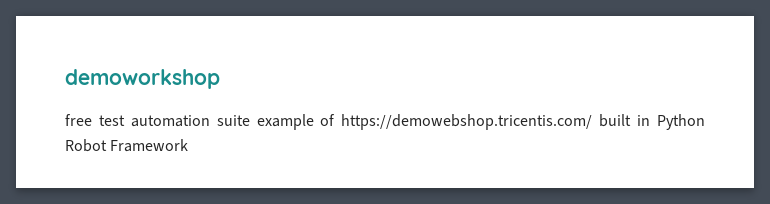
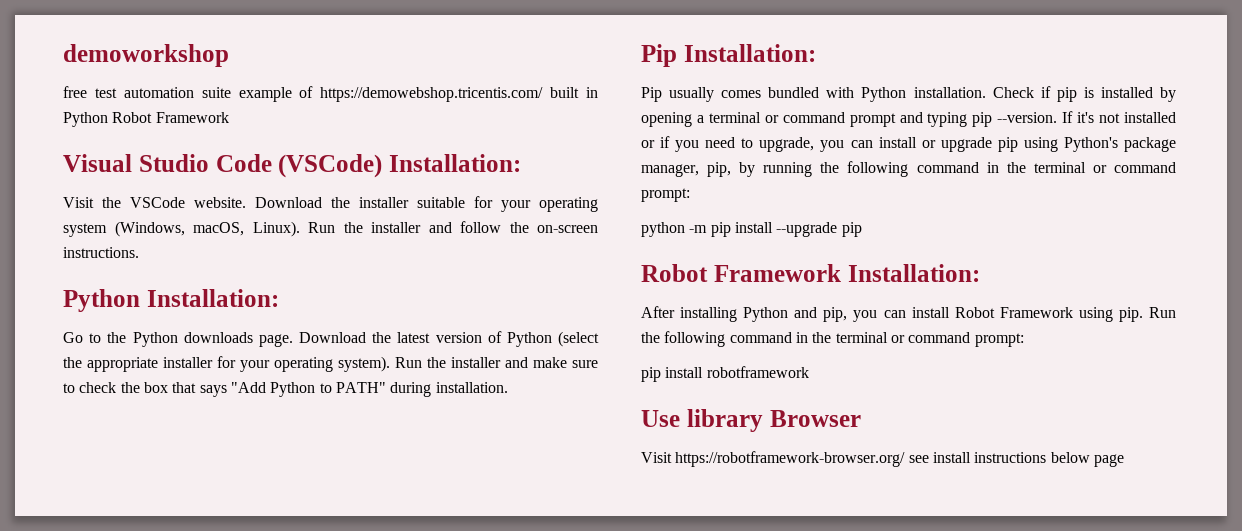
+ Visual Studio Code (VSCode) Installation:
+ Visit the VSCode website. Download the installer suitable for your operating system (Windows, macOS, Linux). Run the installer and follow the on-screen instructions.
+ Python Installation:
+ Go to the Python downloads page. Download the latest version of Python (select the appropriate installer for your operating system). Run the installer and make sure to check the box that says "Add Python to PATH" during installation.
+ Pip Installation:
+ Pip usually comes bundled with Python installation. Check if pip is installed by opening a terminal or command prompt and typing pip --version. If it's not installed or if you need to upgrade, you can install or upgrade pip using Python's package manager, pip, by running the following command in the terminal or command prompt:
+ python -m pip install --upgrade pip
+ Robot Framework Installation:
+ After installing Python and pip, you can install Robot Framework using pip. Run the following command in the terminal or command prompt:
+ pip install robotframework
+ Use library Browser
+ Visit https://robotframework-browser.org/ see install instructions below page

